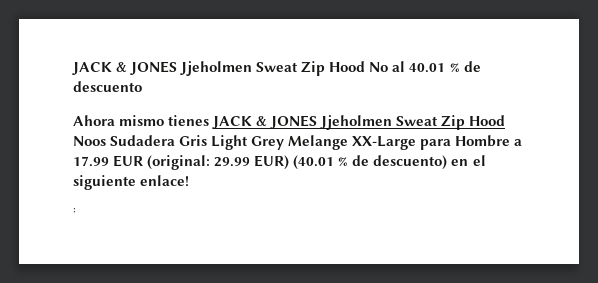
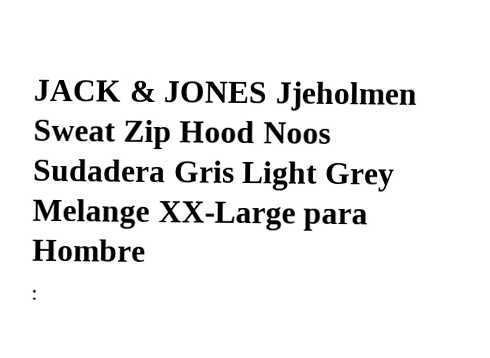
- JACK & JONES Jjeholmen Sweat Zip Hood No al 40.01 % de descuento
- Ahora mismo tienes JACK & JONES Jjeholmen Sweat Zip Hood Noos Sudadera Gris Light Grey Melange XX-Large para Hombre a 17.99 EUR (original: 29.99 EUR) (40.01 % de descuento) en el siguiente enlace!
+ JACK & JONES Jjeholmen Sweat Zip Hood Noos Sudadera Gris Light Grey Melange XX-Large para Hombre

